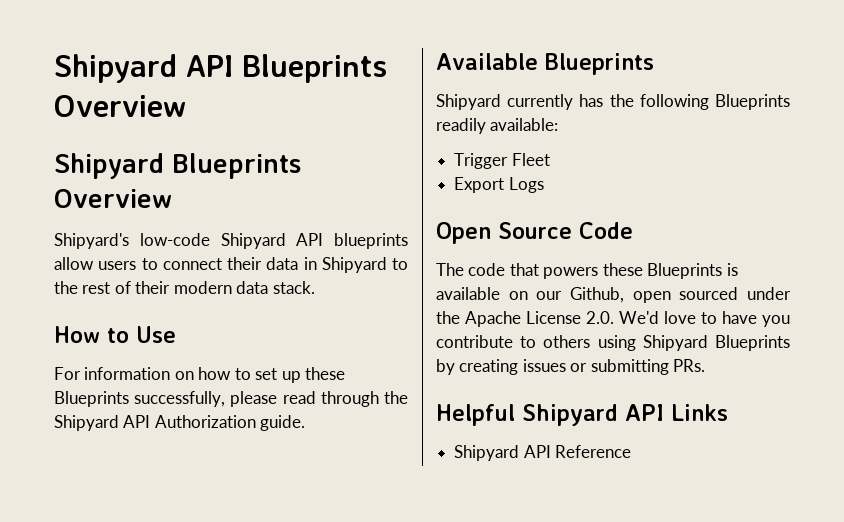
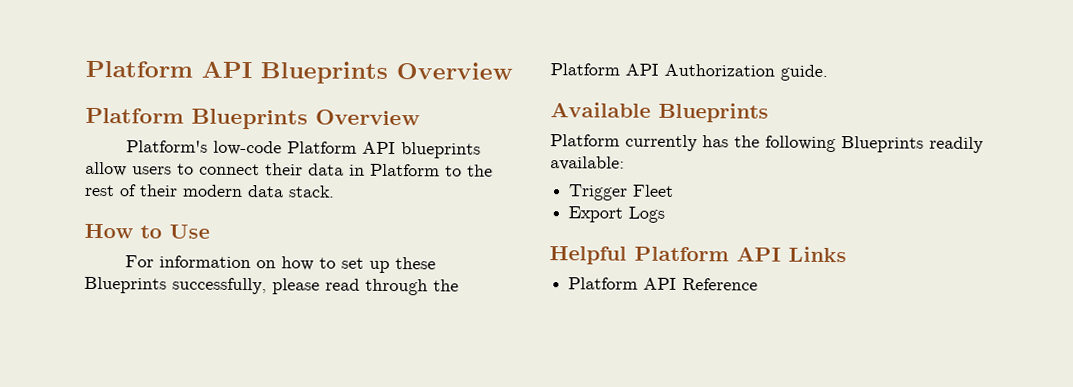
- Shipyard API Blueprints Overview
+ Platform API Blueprints Overview
- Shipyard Blueprints Overview
- Shipyard's low-code Shipyard API blueprints allow users to connect their data in Shipyard to the rest of their modern data stack.
+ Platform Blueprints Overview
+ Platform's low-code Platform API blueprints allow users to connect their data in Platform to the rest of their modern data stack.
- For information on how to set up these Blueprints successfully, please read through the Shipyard API Authorization guide.
+ For information on how to set up these Blueprints successfully, please read through the Platform API Authorization guide.
- Shipyard currently has the following Blueprints readily available:
+ Platform currently has the following Blueprints readily available:
- Open Source Code
- The code that powers these Blueprints is available on our Github, open sourced under the Apache License 2.0. We'd love to have you contribute to others using Shipyard Blueprints by creating issues or submitting PRs.
- Helpful Shipyard API Links
+ Helpful Platform API Links
- Shipyard API Reference
+ Platform API Reference

